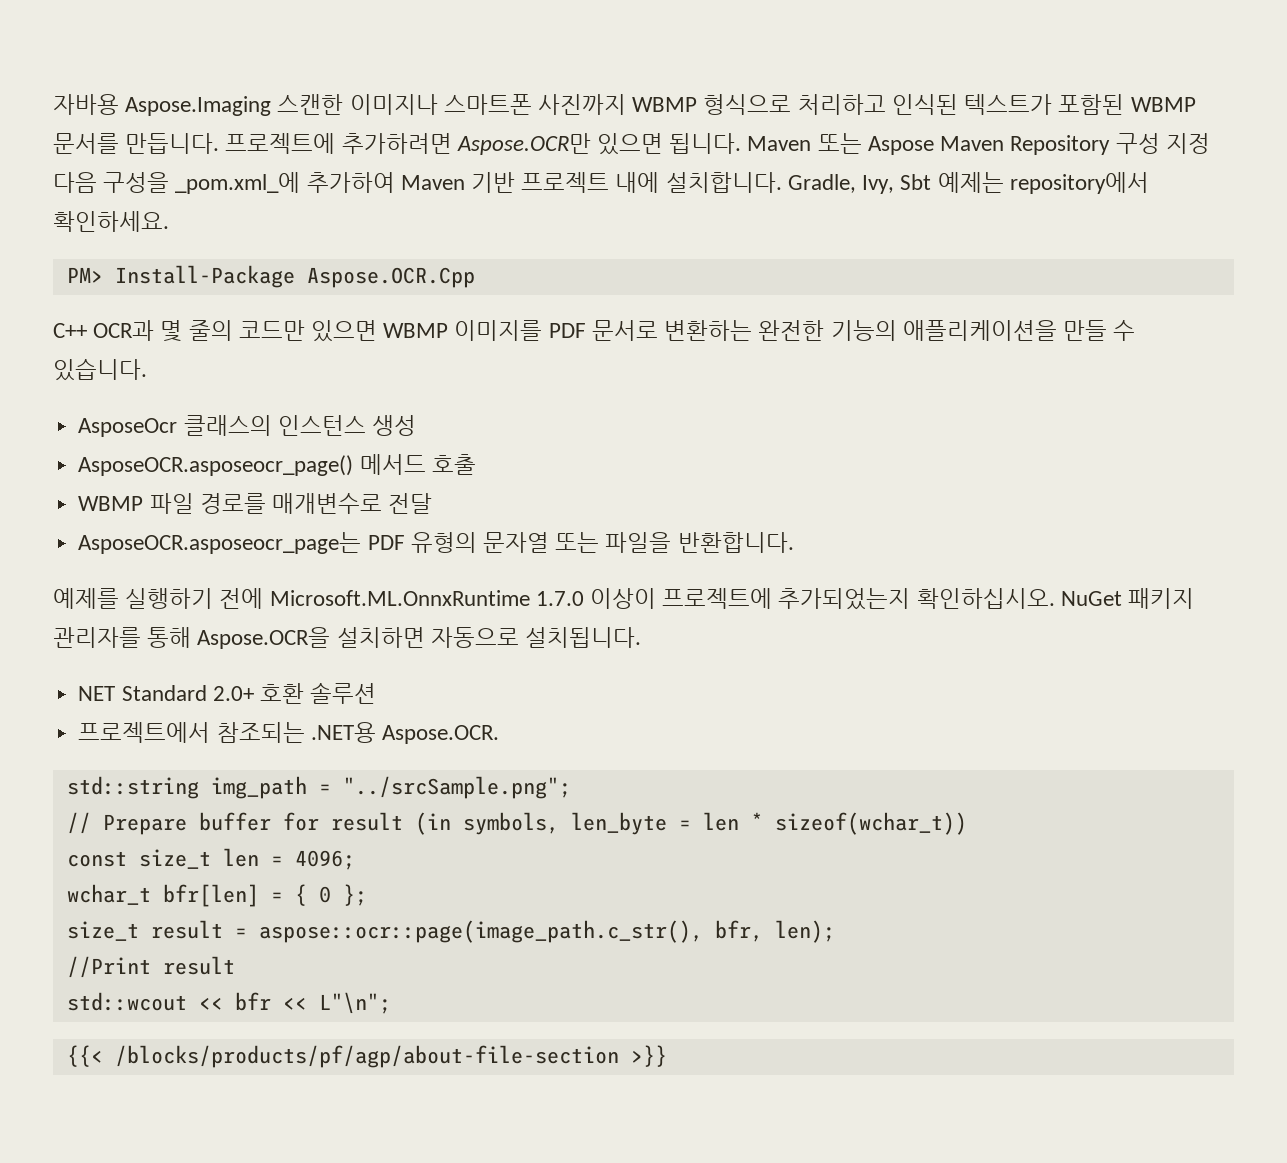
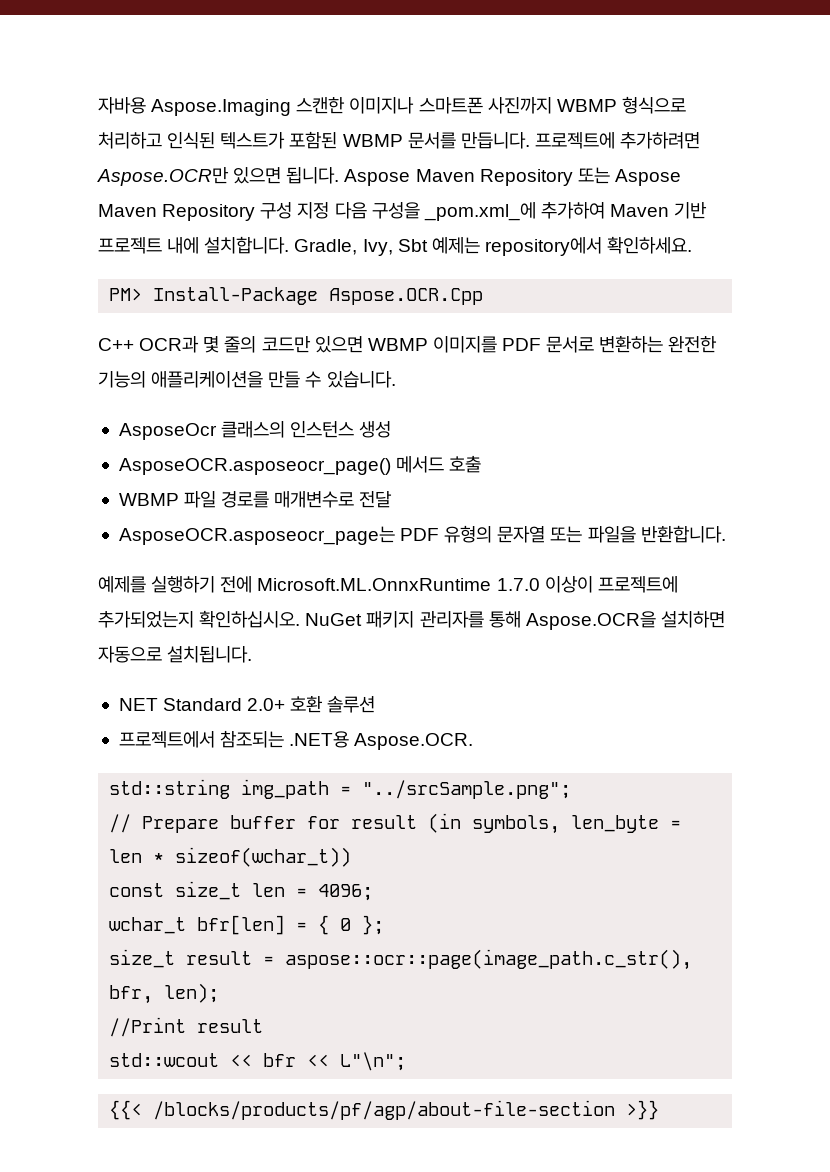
- Maven 또는 Aspose Maven Repository 구성 지정 다음 구성을 _pom.xml_에 추가하여 Maven 기반 프로젝트 내에 설치합니다.
+ Aspose Maven Repository 또는 Aspose Maven Repository 구성 지정 다음 구성을 _pom.xml_에 추가하여 Maven 기반 프로젝트 내에 설치합니다.

